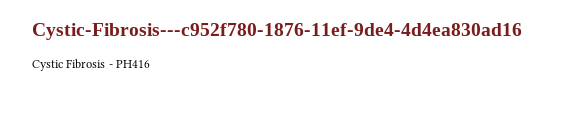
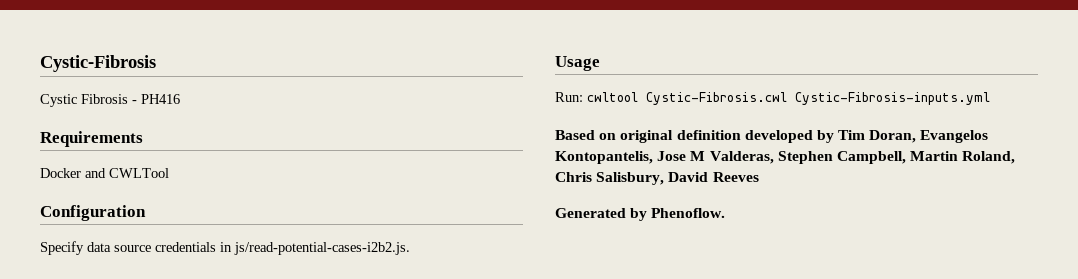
- Cystic-Fibrosis---c952f780-1876-11ef-9de4-4d4ea830ad16
+ Cystic-Fibrosis
+ Requirements
+ Docker and CWLTool
+ Configuration
+ Specify data source credentials in js/read-potential-cases-i2b2.js.
+ Usage
+ Run: cwltool Cystic-Fibrosis.cwl Cystic-Fibrosis-inputs.yml
+ Based on original definition developed by Tim Doran, Evangelos Kontopantelis, Jose M Valderas, Stephen Campbell, Martin Roland, Chris Salisbury, David Reeves
+ Generated by Phenoflow.

